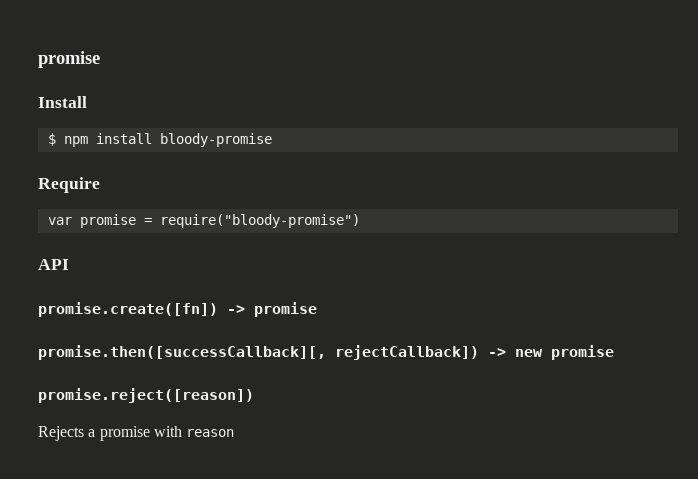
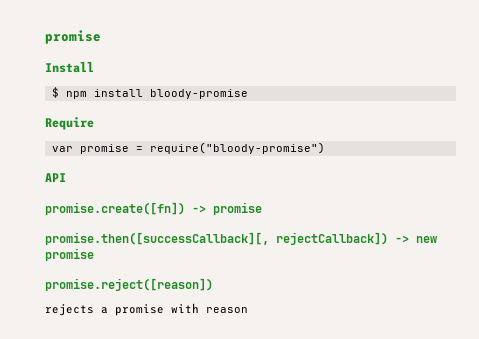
- Rejects a promise with reason
+ rejects a promise with reason

